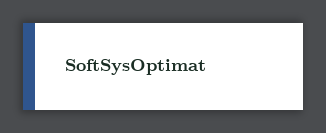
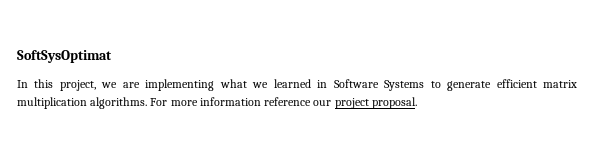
+ In this project, we are implementing what we learned in Software Systems to generate efficient matrix multiplication algorithms. For more information reference our project proposal.

